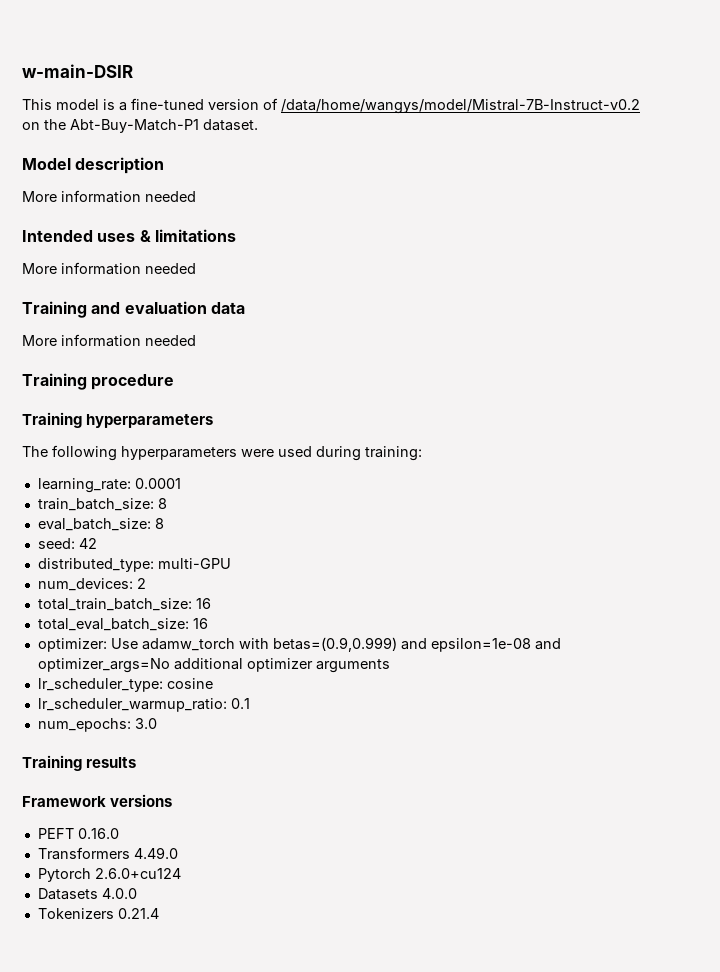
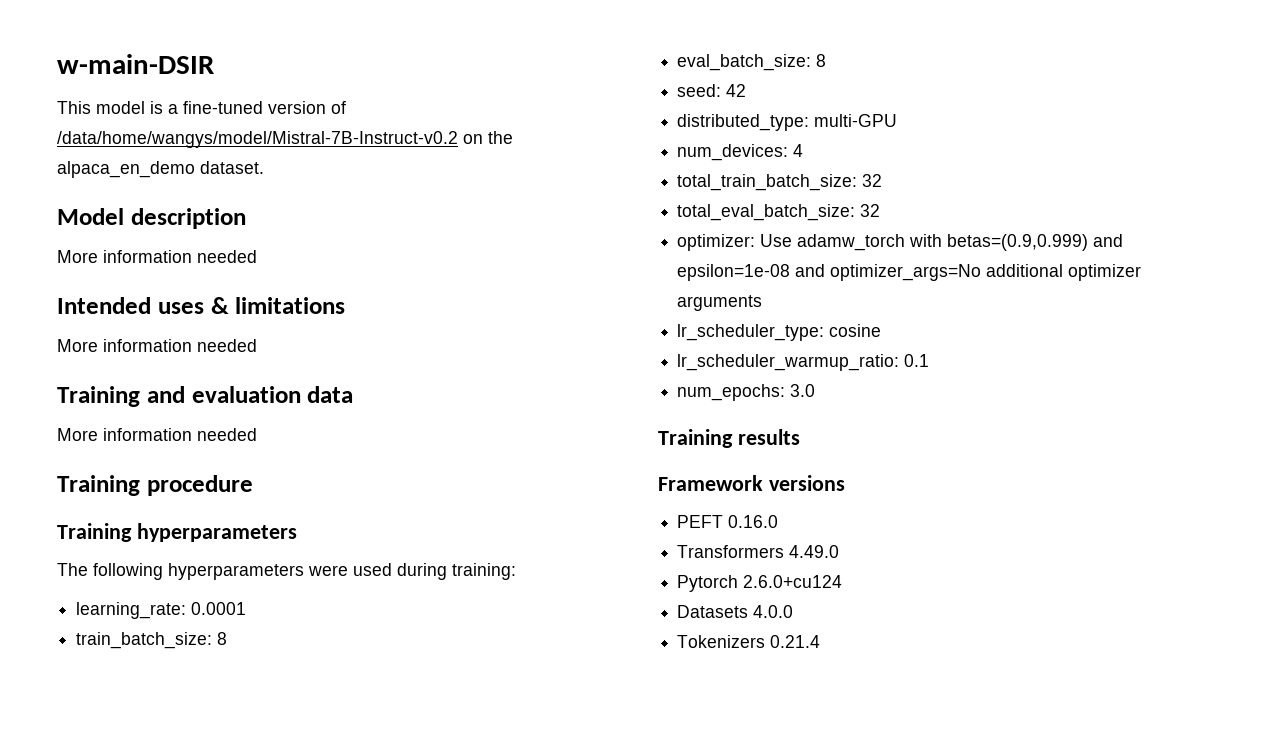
- This model is a fine-tuned version of /data/home/wangys/model/Mistral-7B-Instruct-v0.2 on the Abt-Buy-Match-P1 dataset.
+ This model is a fine-tuned version of /data/home/wangys/model/Mistral-7B-Instruct-v0.2 on the alpaca_en_demo dataset.
- num_devices: 2
+ num_devices: 4
- total_train_batch_size: 16
+ total_train_batch_size: 32
- total_eval_batch_size: 16
+ total_eval_batch_size: 32

